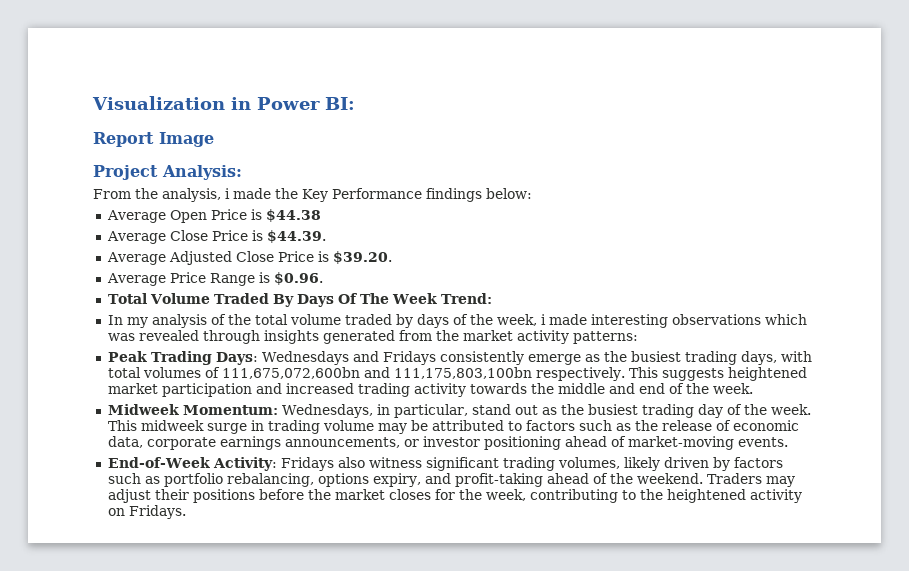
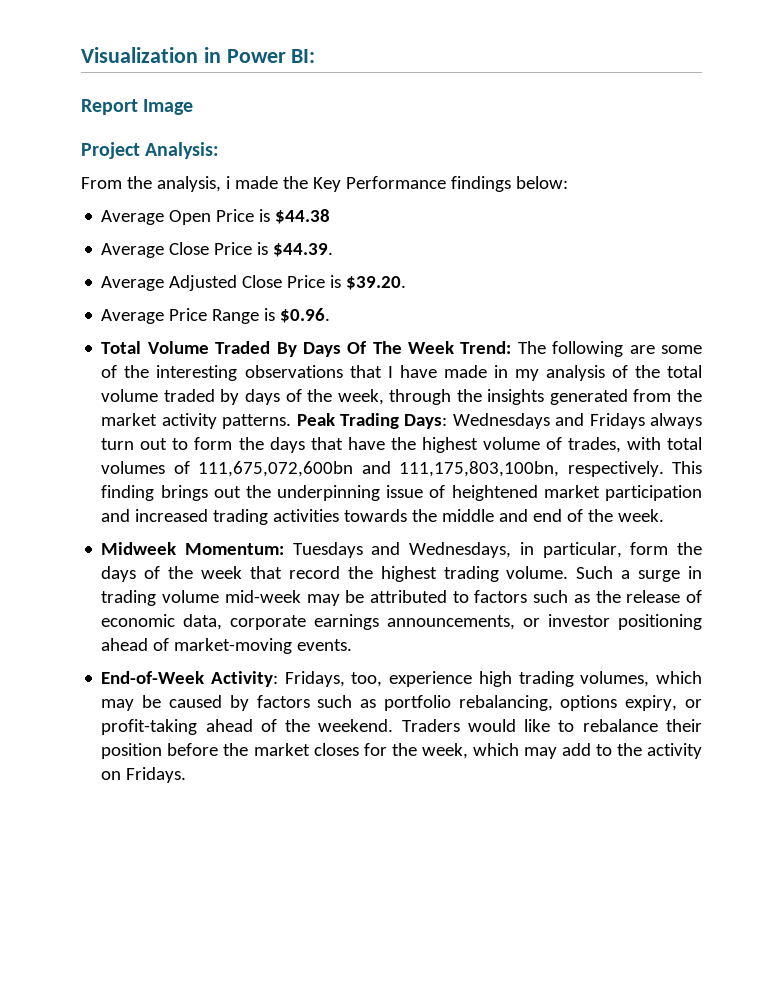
- Total Volume Traded By Days Of The Week Trend:
- In my analysis of the total volume traded by days of the week, i made interesting observations which was revealed through insights generated from the market activity patterns:
- Peak Trading Days: Wednesdays and Fridays consistently emerge as the busiest trading days, with total volumes of 111,675,072,600bn and 111,175,803,100bn respectively.
+ Total Volume Traded By Days Of The Week Trend: The following are some of the interesting observations that I have made in my analysis of the total volume traded by days of the week, through the insights generated from the market activity patterns. Peak Trading Days: Wednesdays and Fridays always turn out to form the days that have the highest volume of trades, with total volumes of 111,675,072,600bn and 111,175,803,100bn, respectively.
- This suggests heightened market participation and increased trading activity towards the middle and end of the week.
+ This finding brings out the underpinning issue of heightened market participation and increased trading activities towards the middle and end of the week.
- Midweek Momentum: Wednesdays, in particular, stand out as the busiest trading day of the week. This midweek surge in trading volume may be attributed to factors such as the release of economic data, corporate earnings announcements, or investor positioning ahead of market-moving events.
+ Midweek Momentum: Tuesdays and Wednesdays, in particular, form the days of the week that record the highest trading volume. Such a surge in trading volume mid-week may be attributed to factors such as the release of economic data, corporate earnings announcements, or investor positioning ahead of market-moving events.
- End-of-Week Activity: Fridays also witness significant trading volumes, likely driven by factors such as portfolio rebalancing, options expiry, and profit-taking ahead of the weekend.
+ End-of-Week Activity: Fridays, too, experience high trading volumes, which may be caused by factors such as portfolio rebalancing, options expiry, or profit-taking ahead of the weekend.
- Traders may adjust their positions before the market closes for the week, contributing to the heightened activity on Fridays.
+ Traders would like to rebalance their position before the market closes for the week, which may add to the activity on Fridays.

